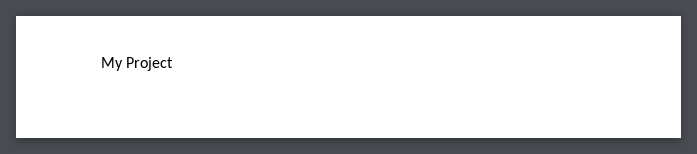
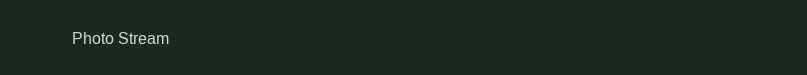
- My Project
+ Photo Stream

